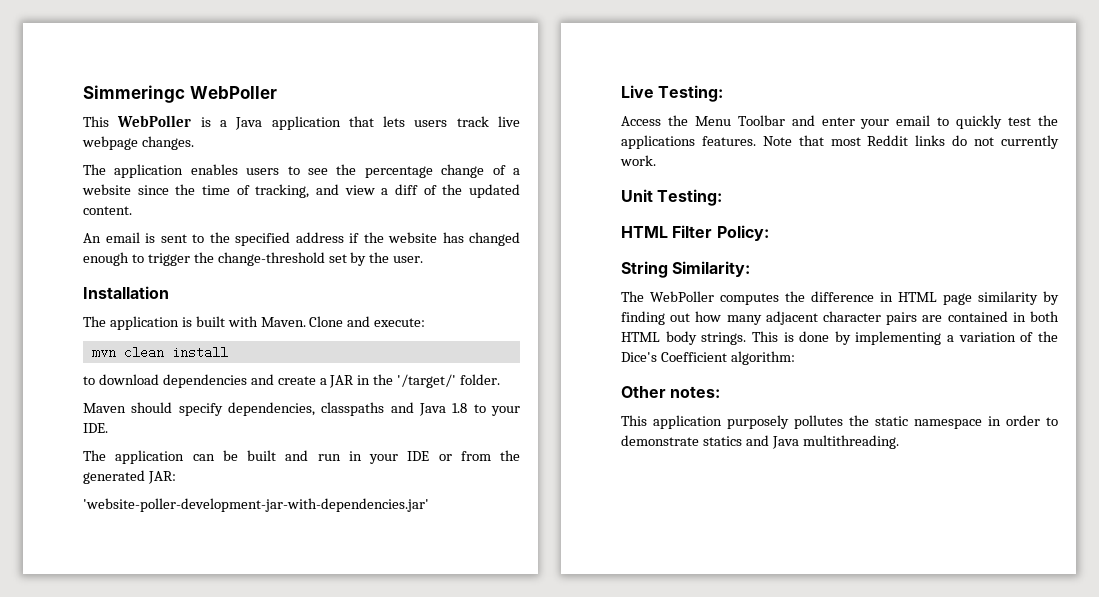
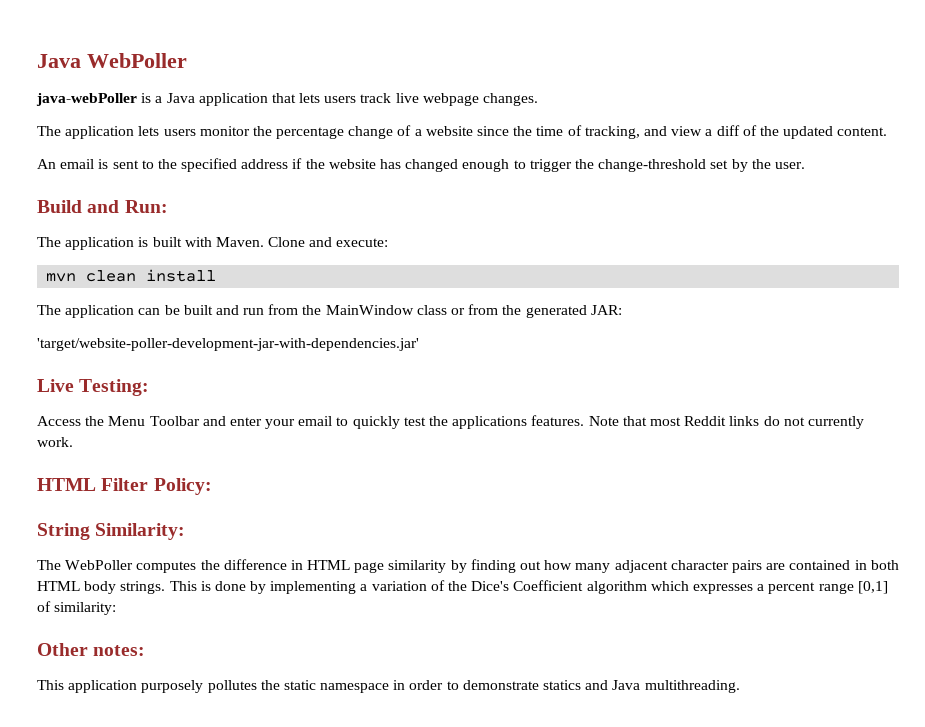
- Simmeringc WebPoller
+ Java WebPoller
- This WebPoller is a Java application that lets users track live webpage changes.
+ java-webPoller is a Java application that lets users track live webpage changes.
- The application enables users to see the percentage change of a website since the time of tracking, and view a diff of the updated content.
+ The application lets users monitor the percentage change of a website since the time of tracking, and view a diff of the updated content.
- Installation
+ Build and Run:
- to download dependencies and create a JAR in the '/target/' folder.
- Maven should specify dependencies, classpaths and Java 1.8 to your IDE.
- The application can be built and run in your IDE or from the generated JAR:
+ The application can be built and run from the MainWindow class or from the generated JAR:
- 'website-poller-development-jar-with-dependencies.jar'
+ 'target/website-poller-development-jar-with-dependencies.jar'
- Unit Testing:
- This is done by implementing a variation of the Dice's Coefficient algorithm:
+ This is done by implementing a variation of the Dice's Coefficient algorithm which expresses a percent range [0,1] of similarity:

